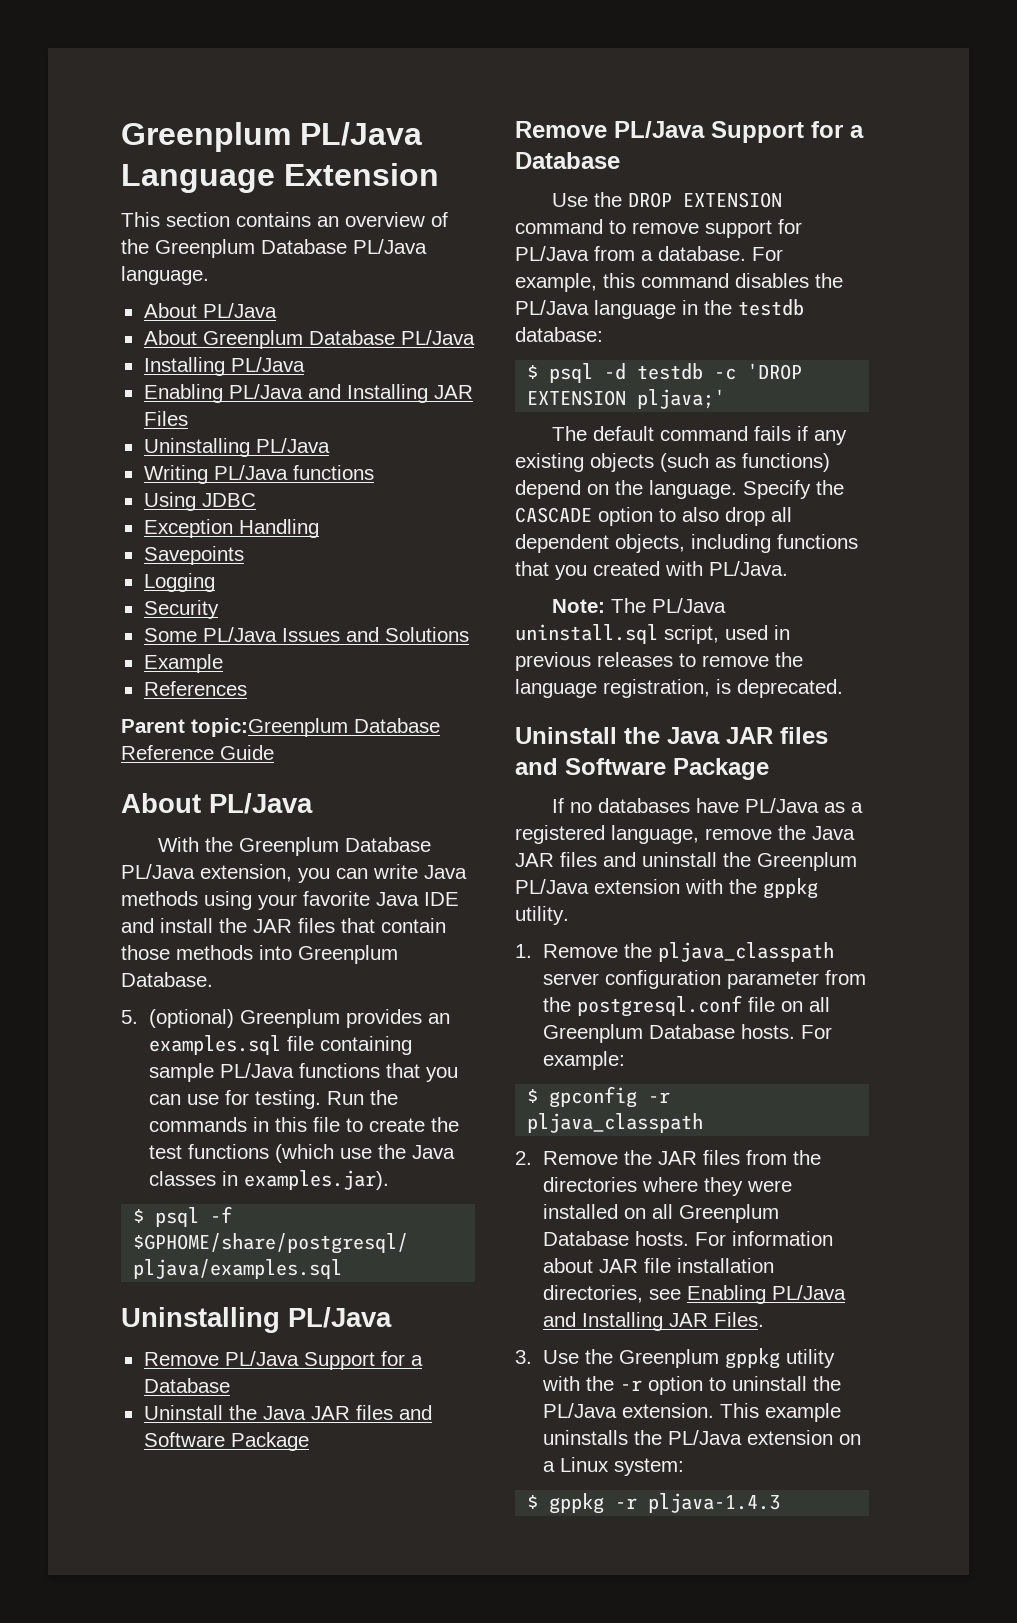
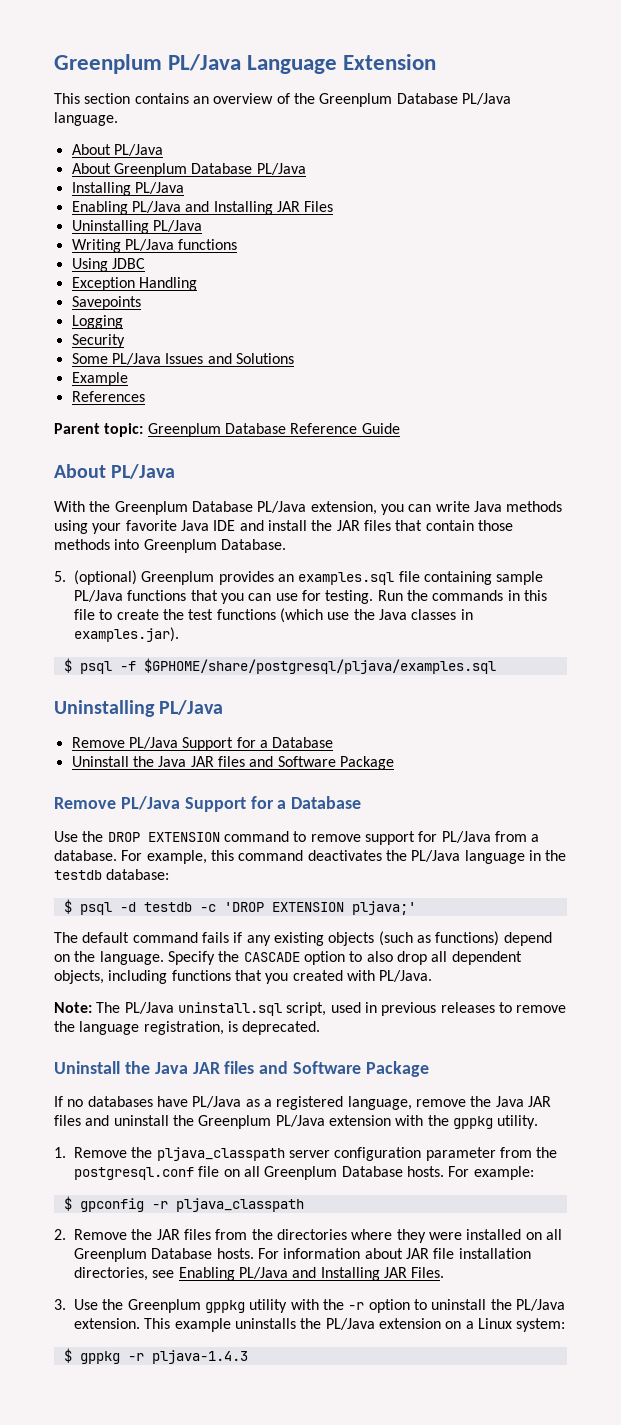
- Parent topic:Greenplum Database Reference Guide
+ Parent topic: Greenplum Database Reference Guide
- For example, this command disables the PL/Java language in the testdb database:
+ For example, this command deactivates the PL/Java language in the testdb database:

